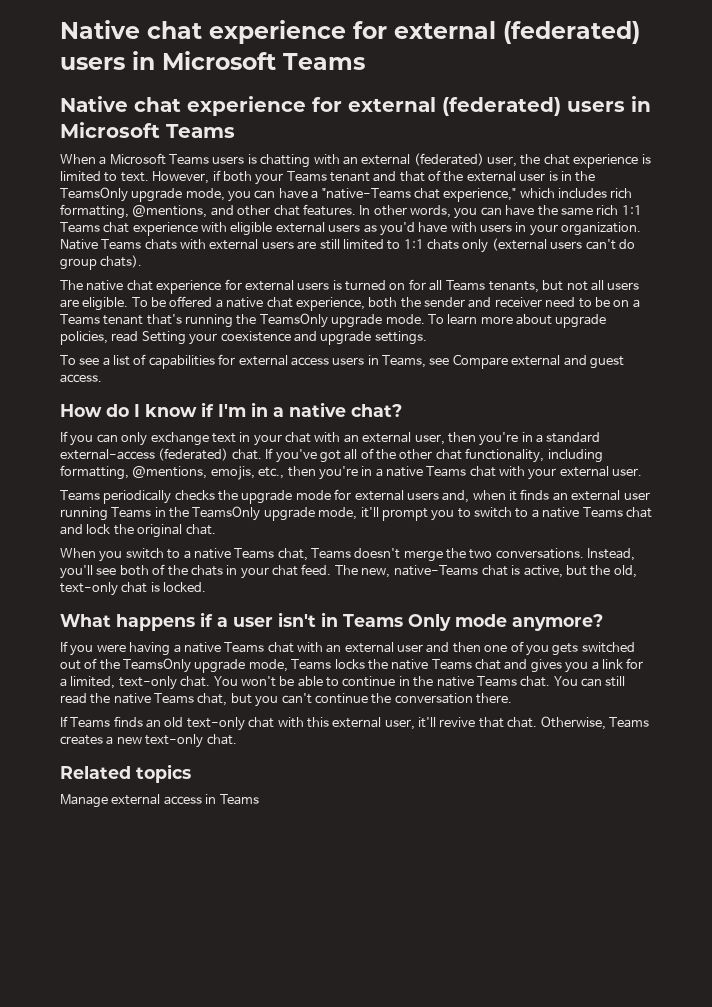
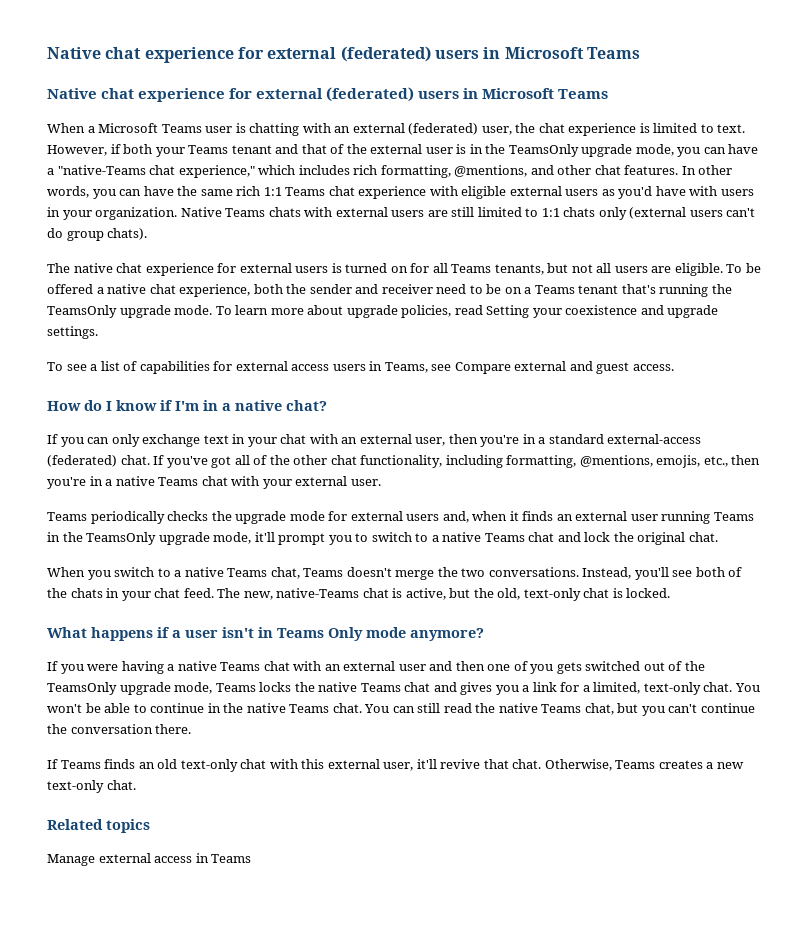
- When a Microsoft Teams users is chatting with an external (federated) user, the chat experience is limited to text.
+ When a Microsoft Teams user is chatting with an external (federated) user, the chat experience is limited to text.

